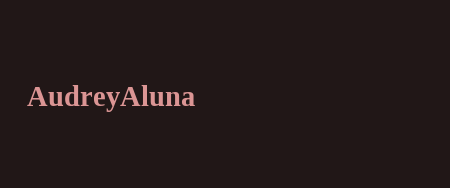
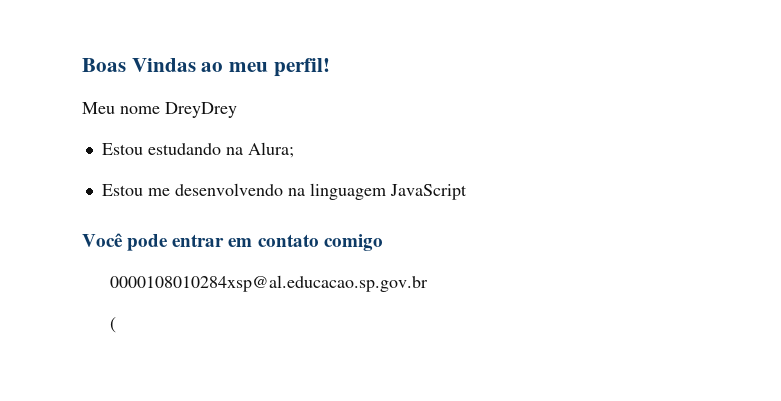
- AudreyAluna
+ Boas Vindas ao meu perfil!
+ Meu nome DreyDrey
+ Estou estudando na Alura;
+ Estou me desenvolvendo na linguagem JavaScript
+ Você pode entrar em contato comigo
+ 0000108010284xsp@al.educacao.sp.gov.br
+ (

